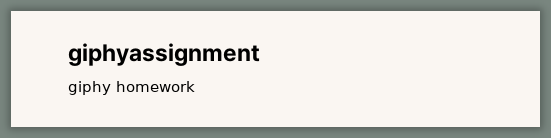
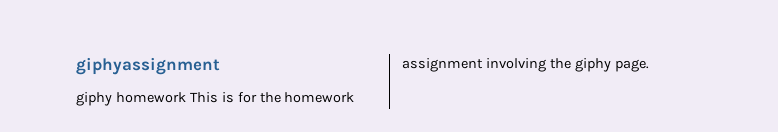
- giphy homework
+ giphy homework This is for the homework assignment involving the giphy page.

